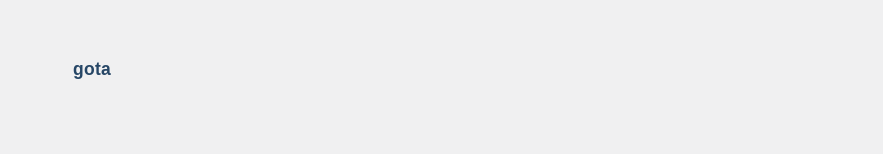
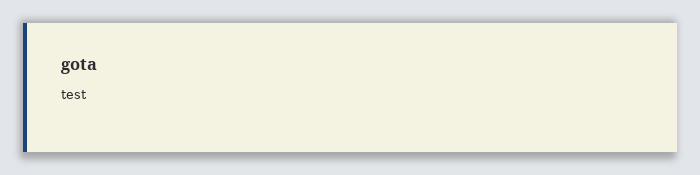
+ test

